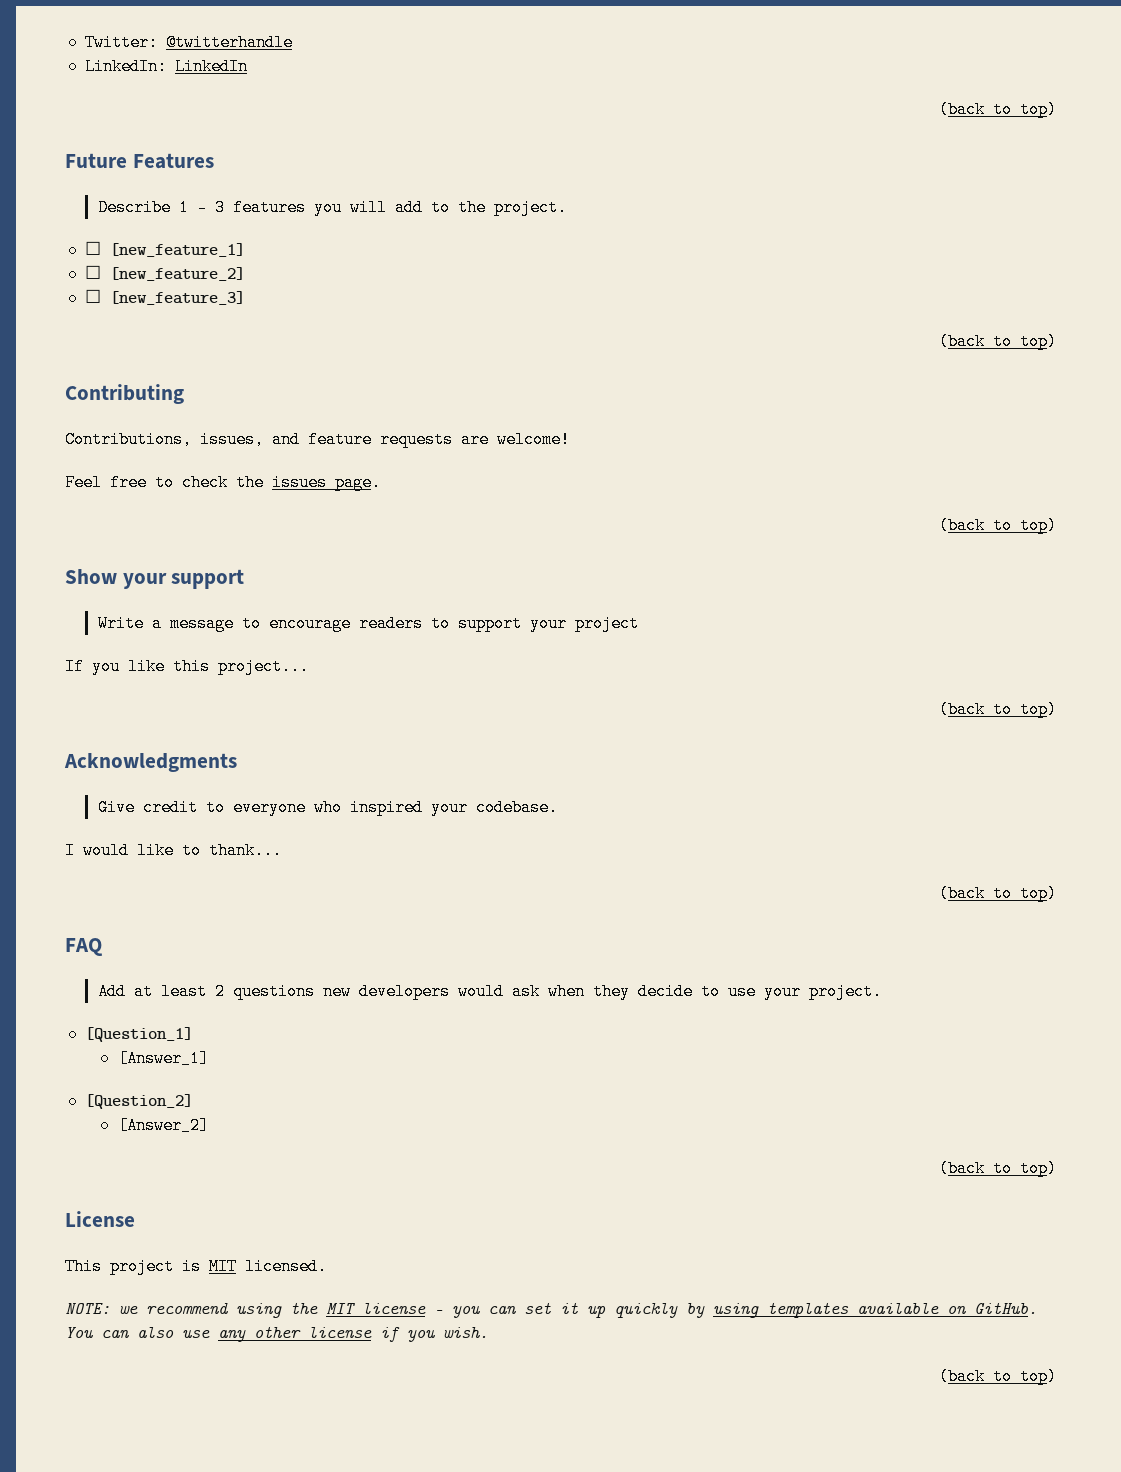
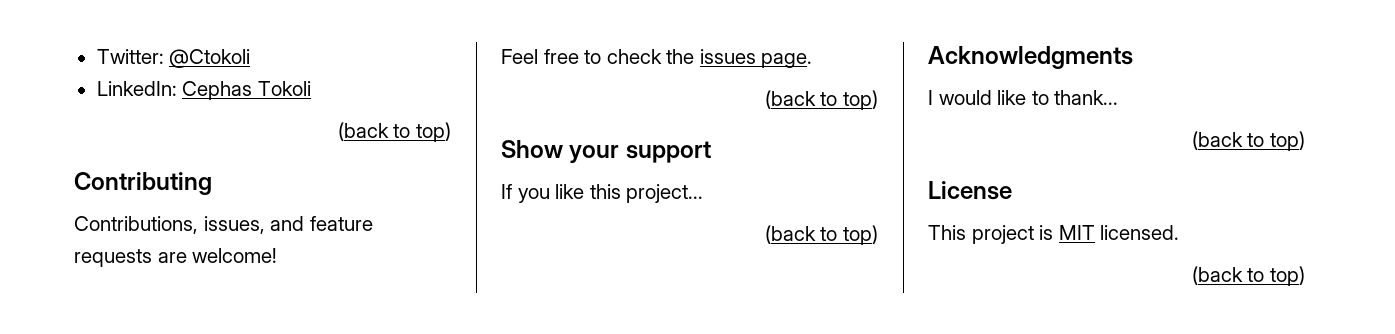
- Twitter: @twitterhandle
+ Twitter: @Ctokoli
- LinkedIn: LinkedIn
- (back to top)
- Future Features
- Describe 1 - 3 features you will add to the project.
- ☐ [new_feature_1]
- ☐ [new_feature_2]
- ☐ [new_feature_3]
+ LinkedIn: Cephas Tokoli
- Write a message to encourage readers to support your project
- Give credit to everyone who inspired your codebase.
- FAQ
- Add at least 2 questions new developers would ask when they decide to use your project.
- [Question_1]
- [Answer_1]
- [Question_2]
- [Answer_2]
- (back to top)
- NOTE: we recommend using the MIT license - you can set it up quickly by using templates available on GitHub. You can also use any other license if you wish.

